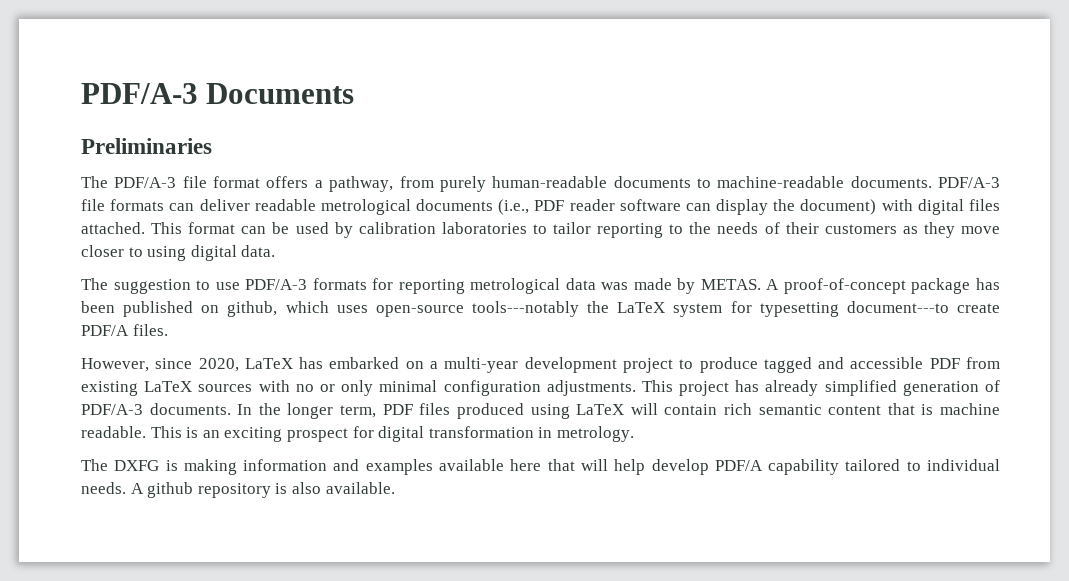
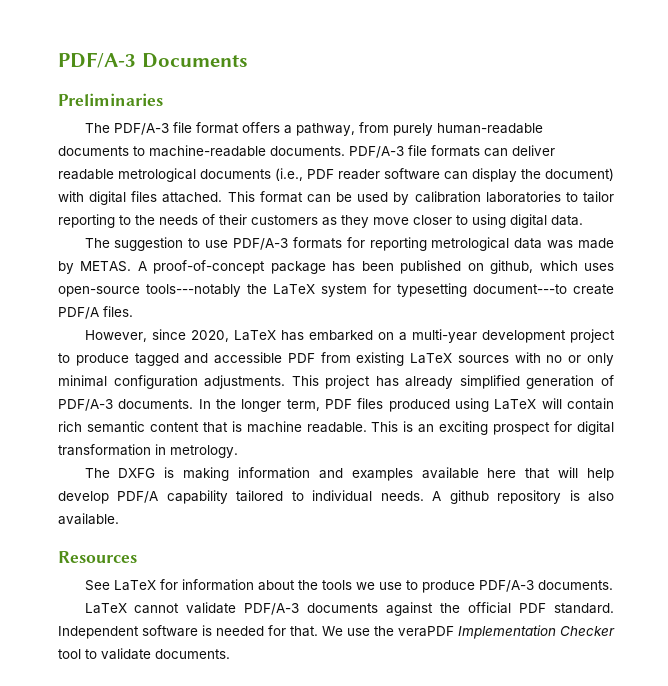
+ Resources
+ See LaTeX for information about the tools we use to produce PDF/A-3 documents.
+ LaTeX cannot validate PDF/A-3 documents against the official PDF standard. Independent software is needed for that. We use the veraPDF Implementation Checker tool to validate documents.

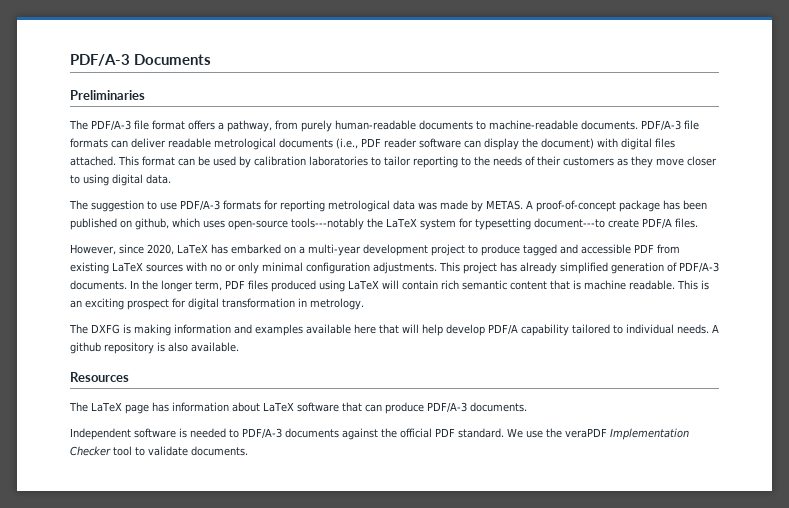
- See LaTeX for information about the tools we use to produce PDF/A-3 documents.
- LaTeX cannot validate PDF/A-3 documents against the official PDF standard.
+ The LaTeX page has information about LaTeX software that can produce PDF/A-3 documents.
+ Independent software is needed to PDF/A-3 documents against the official PDF standard.
- Independent software is needed for that.

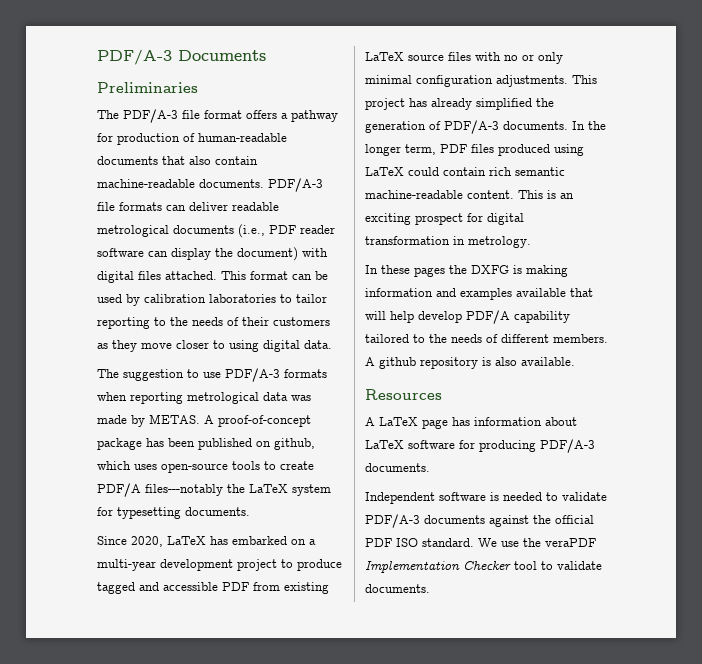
- The PDF/A-3 file format offers a pathway, from purely human-readable documents to machine-readable documents.
+ The PDF/A-3 file format offers a pathway for production of human-readable documents that also contain machine-readable documents.
- The suggestion to use PDF/A-3 formats for reporting metrological data was made by METAS.
+ The suggestion to use PDF/A-3 formats when reporting metrological data was made by METAS.
- A proof-of-concept package has been published on github, which uses open-source tools---notably the LaTeX system for typesetting document---to create PDF/A files.
- However, since 2020, LaTeX has embarked on a multi-year development project to produce tagged and accessible PDF from existing LaTeX sources with no or only minimal configuration adjustments.
+ A proof-of-concept package has been published on github, which uses open-source tools to create PDF/A files---notably the LaTeX system for typesetting documents.
+ Since 2020, LaTeX has embarked on a multi-year development project to produce tagged and accessible PDF from existing LaTeX source files with no or only minimal configuration adjustments.
- This project has already simplified generation of PDF/A-3 documents.
+ This project has already simplified the generation of PDF/A-3 documents.
- In the longer term, PDF files produced using LaTeX will contain rich semantic content that is machine readable.
+ In the longer term, PDF files produced using LaTeX could contain rich semantic machine-readable content.
- The DXFG is making information and examples available here that will help develop PDF/A capability tailored to individual needs.
+ In these pages the DXFG is making information and examples available that will help develop PDF/A capability tailored to the needs of different members.
- The LaTeX page has information about LaTeX software that can produce PDF/A-3 documents.
+ A LaTeX page has information about LaTeX software for producing PDF/A-3 documents.
- Independent software is needed to PDF/A-3 documents against the official PDF standard.
+ Independent software is needed to validate PDF/A-3 documents against the official PDF ISO standard.

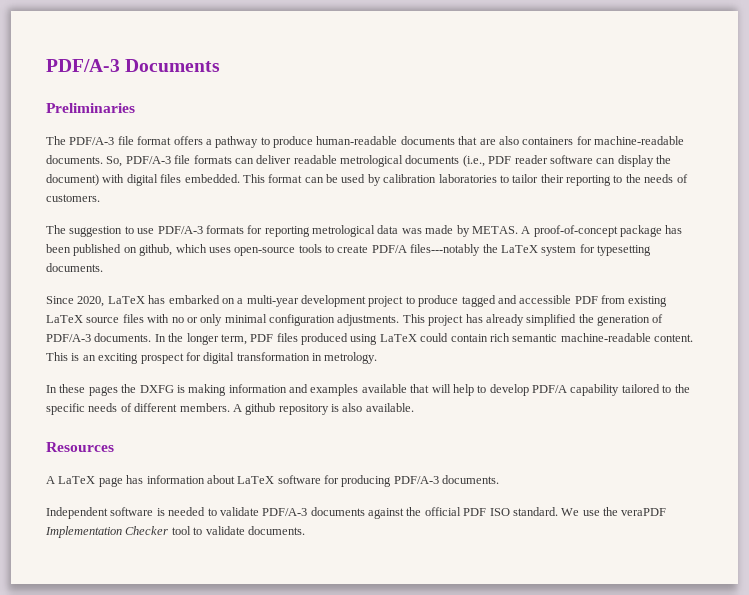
- The PDF/A-3 file format offers a pathway for production of human-readable documents that also contain machine-readable documents.
+ The PDF/A-3 file format offers a pathway to produce human-readable documents that are also containers for machine-readable documents.
- PDF/A-3 file formats can deliver readable metrological documents (i.e., PDF reader software can display the document) with digital files attached.
+ So, PDF/A-3 file formats can deliver readable metrological documents (i.e., PDF reader software can display the document) with digital files embedded.
- This format can be used by calibration laboratories to tailor reporting to the needs of their customers as they move closer to using digital data.
+ This format can be used by calibration laboratories to tailor their reporting to the needs of customers.
- The suggestion to use PDF/A-3 formats when reporting metrological data was made by METAS.
+ The suggestion to use PDF/A-3 formats for reporting metrological data was made by METAS.
- In these pages the DXFG is making information and examples available that will help develop PDF/A capability tailored to the needs of different members.
+ In these pages the DXFG is making information and examples available that will help to develop PDF/A capability tailored to the specific needs of different members.

